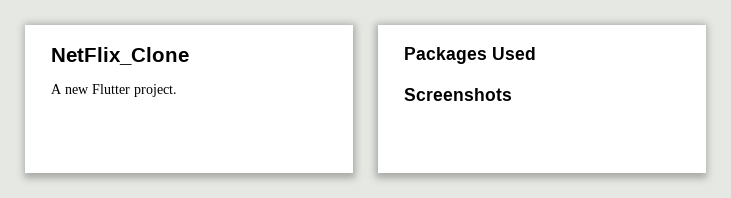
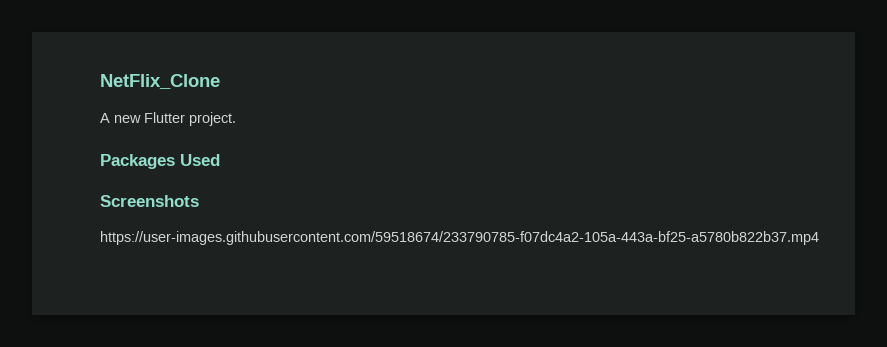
+ https://user-images.githubusercontent.com/59518674/233790785-f07dc4a2-105a-443a-bf25-a5780b822b37.mp4

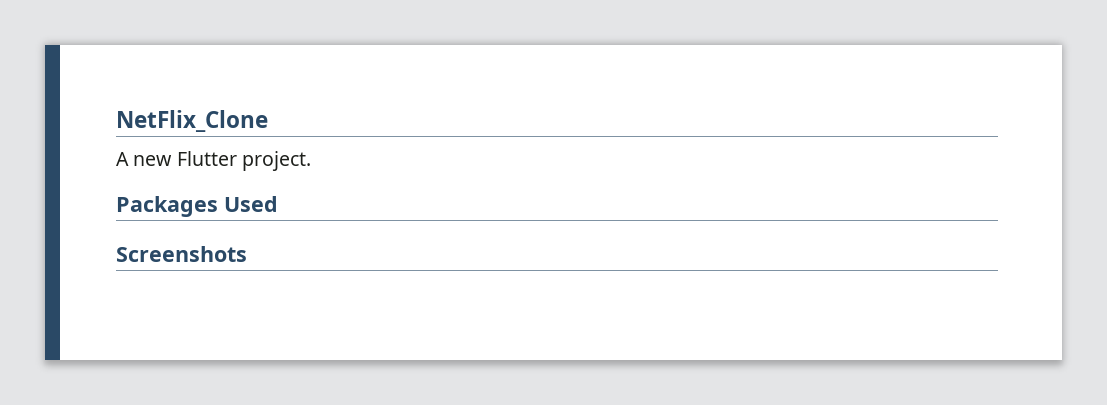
- https://user-images.githubusercontent.com/59518674/233790785-f07dc4a2-105a-443a-bf25-a5780b822b37.mp4

